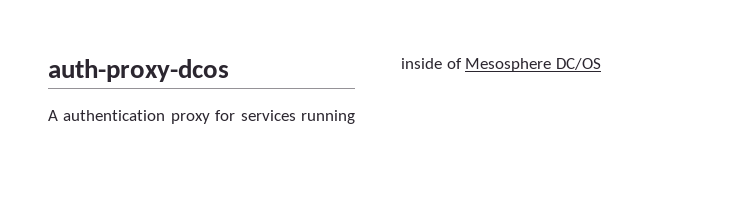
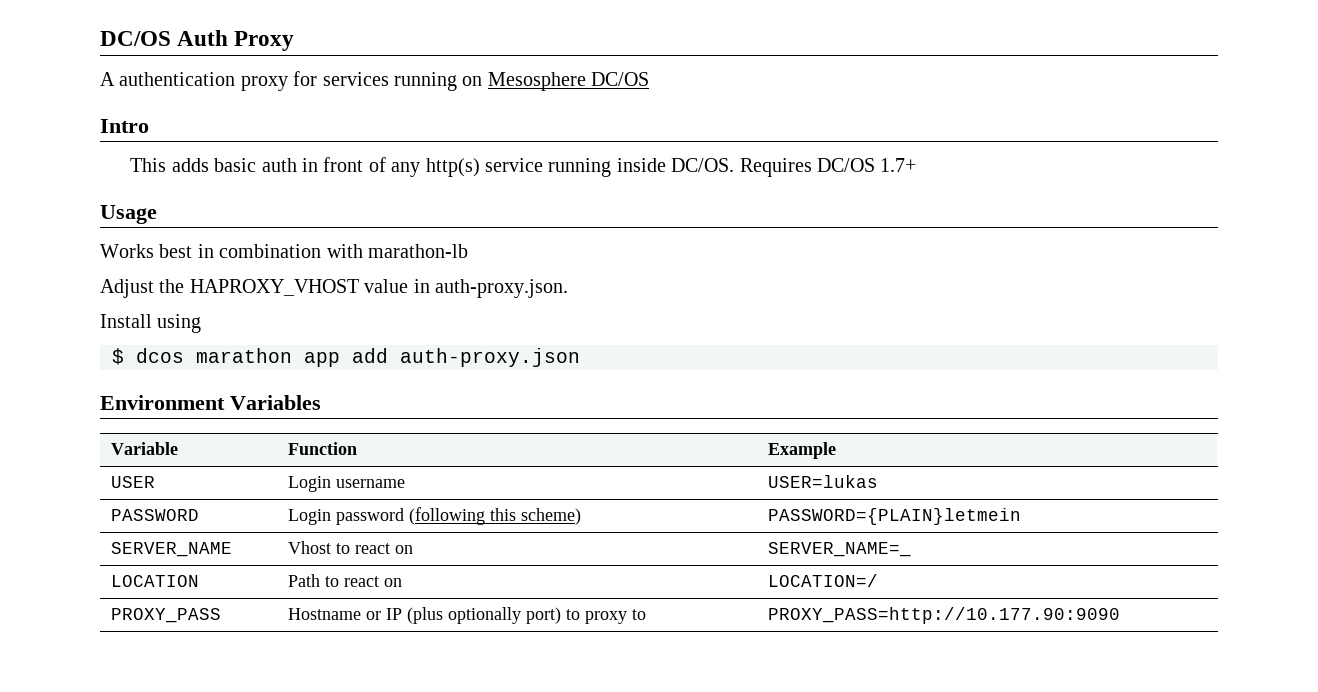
- auth-proxy-dcos
+ DC/OS Auth Proxy
- A authentication proxy for services running inside of Mesosphere DC/OS
+ A authentication proxy for services running on Mesosphere DC/OS
+ Intro
+ This adds basic auth in front of any http(s) service running inside DC/OS. Requires DC/OS 1.7+
+ Usage
+ Works best in combination with marathon-lb
+ Adjust the HAPROXY_VHOST value in auth-proxy.json.
+ Install using
+ $ dcos marathon app add auth-proxy.json
+ Environment Variables
+ Variable | Function | Example
+ USER | Login username | USER=lukas
+ PASSWORD | Login password (following this scheme) | PASSWORD={PLAIN}letmein
+ SERVER_NAME | Vhost to react on | SERVER_NAME=_
+ LOCATION | Path to react on | LOCATION=/
+ PROXY_PASS | Hostname or IP (plus optionally port) to proxy to | PROXY_PASS=http://10.177.90:9090

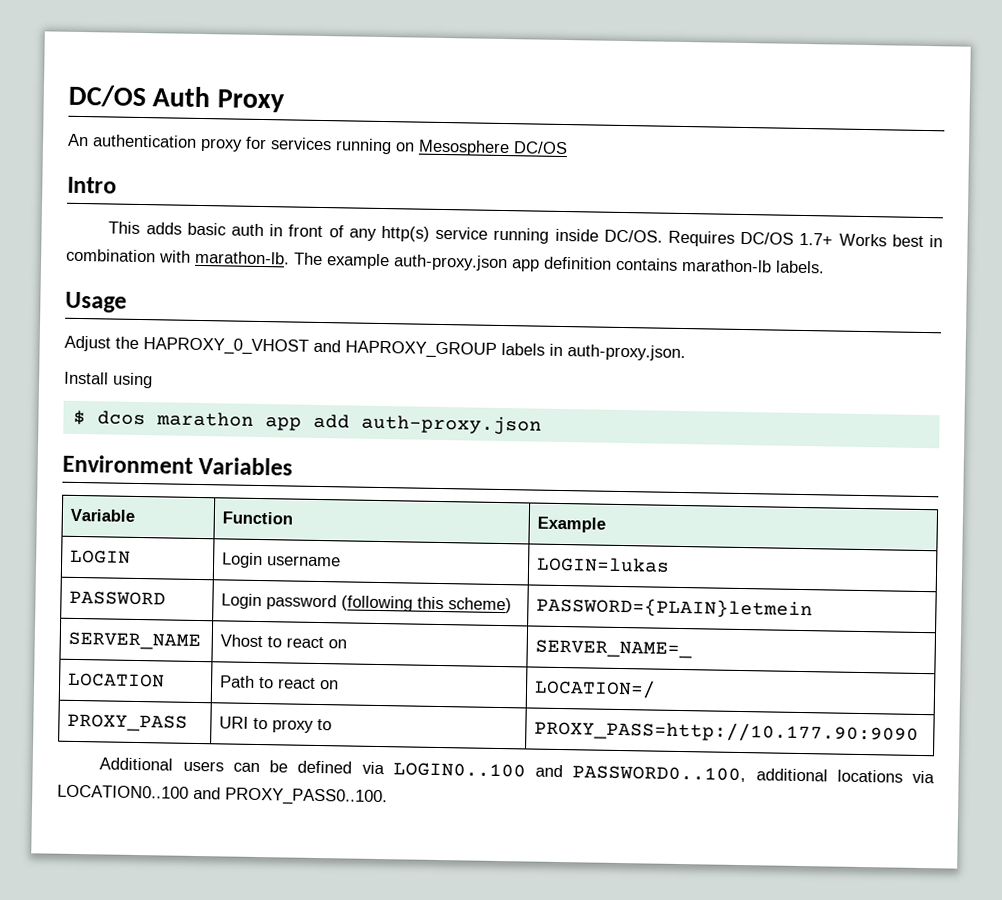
- A authentication proxy for services running on Mesosphere DC/OS
+ An authentication proxy for services running on Mesosphere DC/OS
- Requires DC/OS 1.7+
+ Requires DC/OS 1.7+ Works best in combination with marathon-lb. The example auth-proxy.json app definition contains marathon-lb labels.
  Usage
- Works best in combination with marathon-lb
- Adjust the HAPROXY_VHOST value in auth-proxy.json.
+ Adjust the HAPROXY_0_VHOST and HAPROXY_GROUP labels in auth-proxy.json.
- USER | Login username | USER=lukas
+ LOGIN | Login username | LOGIN=lukas
- PROXY_PASS | Hostname or IP (plus optionally port) to proxy to | PROXY_PASS=http://10.177.90:9090
+ PROXY_PASS | URI to proxy to | PROXY_PASS=http://10.177.90:9090
+ Additional users can be defined via LOGIN0..100 and PASSWORD0..100, additional locations via LOCATION0..100 and PROXY_PASS0..100.

